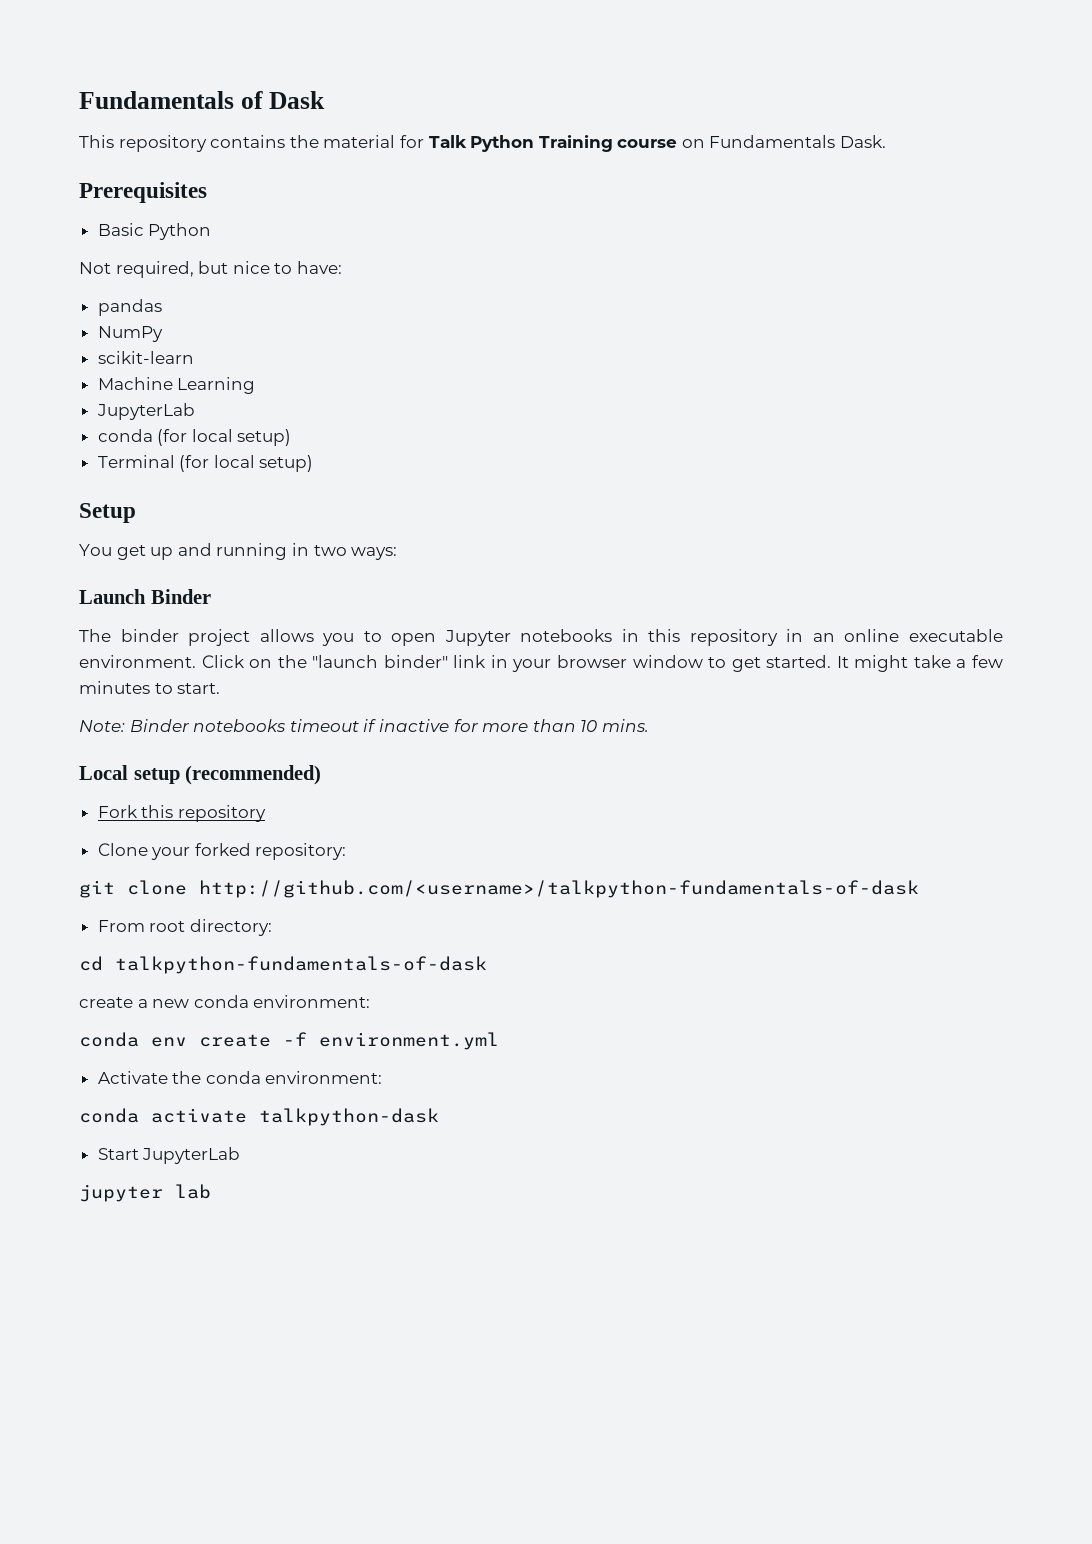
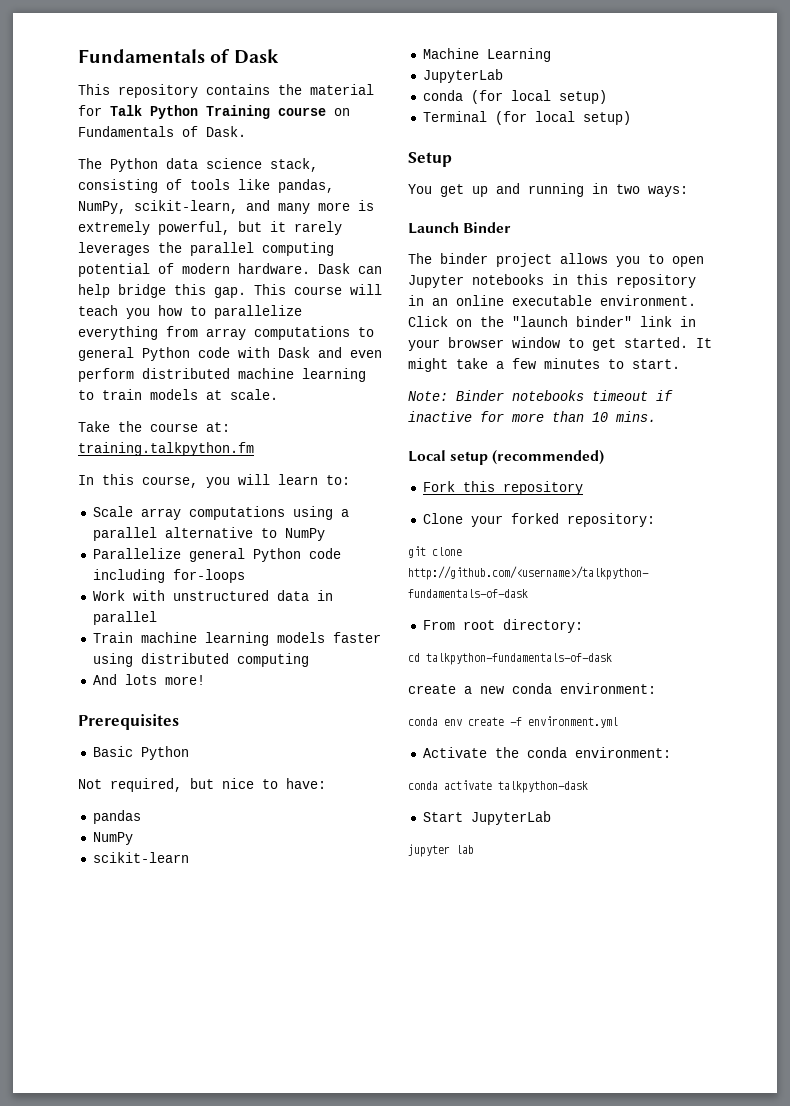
- This repository contains the material for Talk Python Training course on Fundamentals Dask.
+ This repository contains the material for Talk Python Training course on Fundamentals of Dask.
+ The Python data science stack, consisting of tools like pandas, NumPy, scikit-learn, and many more is extremely powerful, but it rarely leverages the parallel computing potential of modern hardware. Dask can help bridge this gap. This course will teach you how to parallelize everything from array computations to general Python code with Dask and even perform distributed machine learning to train models at scale.
+ Take the course at: training.talkpython.fm
+ In this course, you will learn to:
+ Scale array computations using a parallel alternative to NumPy
+ Parallelize general Python code including for-loops
+ Work with unstructured data in parallel
+ Train machine learning models faster using distributed computing
+ And lots more!

